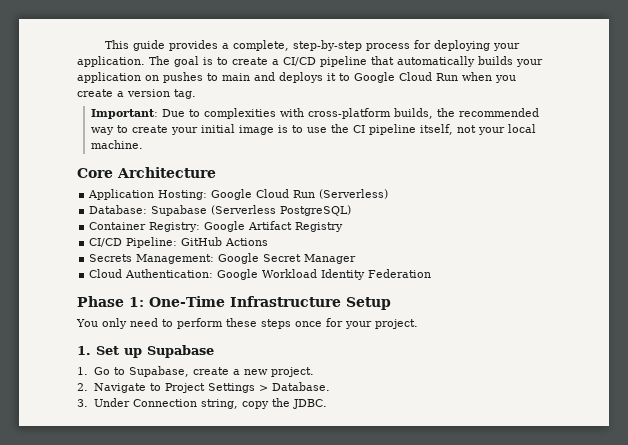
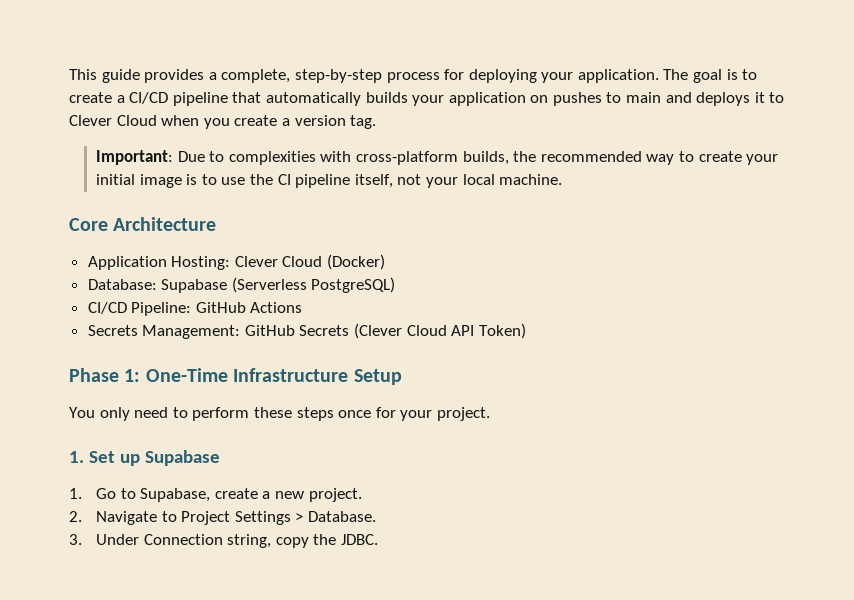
- The goal is to create a CI/CD pipeline that automatically builds your application on pushes to main and deploys it to Google Cloud Run when you create a version tag.
+ The goal is to create a CI/CD pipeline that automatically builds your application on pushes to main and deploys it to Clever Cloud when you create a version tag.
- Application Hosting: Google Cloud Run (Serverless)
+ Application Hosting: Clever Cloud (Docker)
- Container Registry: Google Artifact Registry
- Secrets Management: Google Secret Manager
- Cloud Authentication: Google Workload Identity Federation
+ Secrets Management: GitHub Secrets (Clever Cloud API Token)

